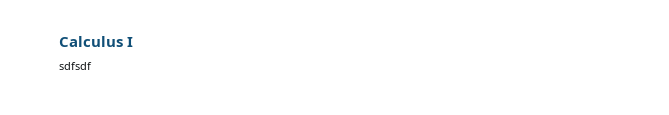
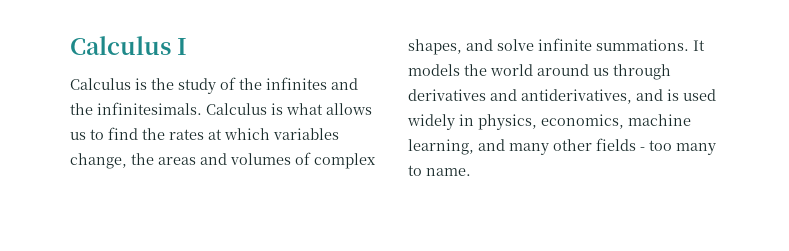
- sdfsdf
+ Calculus is the study of the infinites and the infinitesimals. Calculus is what allows us to find the rates at which variables change, the areas and volumes of complex shapes, and solve infinite summations. It models the world around us through derivatives and antiderivatives, and is used widely in physics, economics, machine learning, and many other fields - too many to name.

